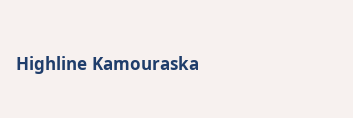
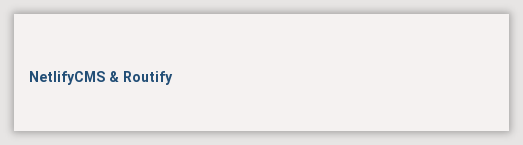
- Highline Kamouraska
+ NetlifyCMS & Routify

